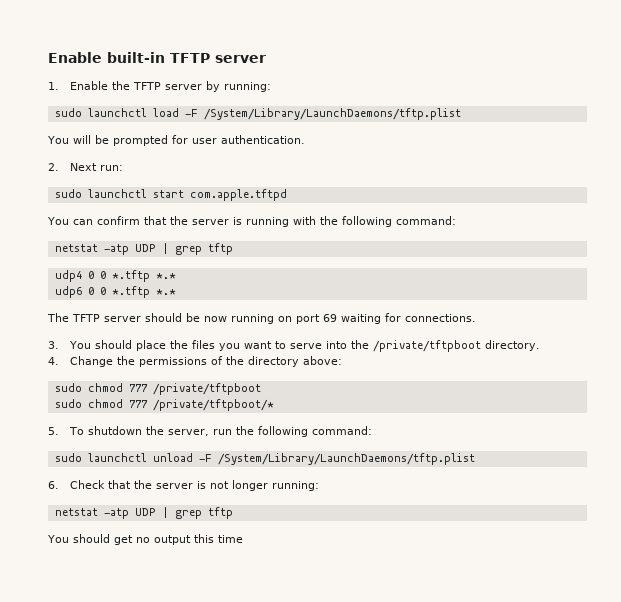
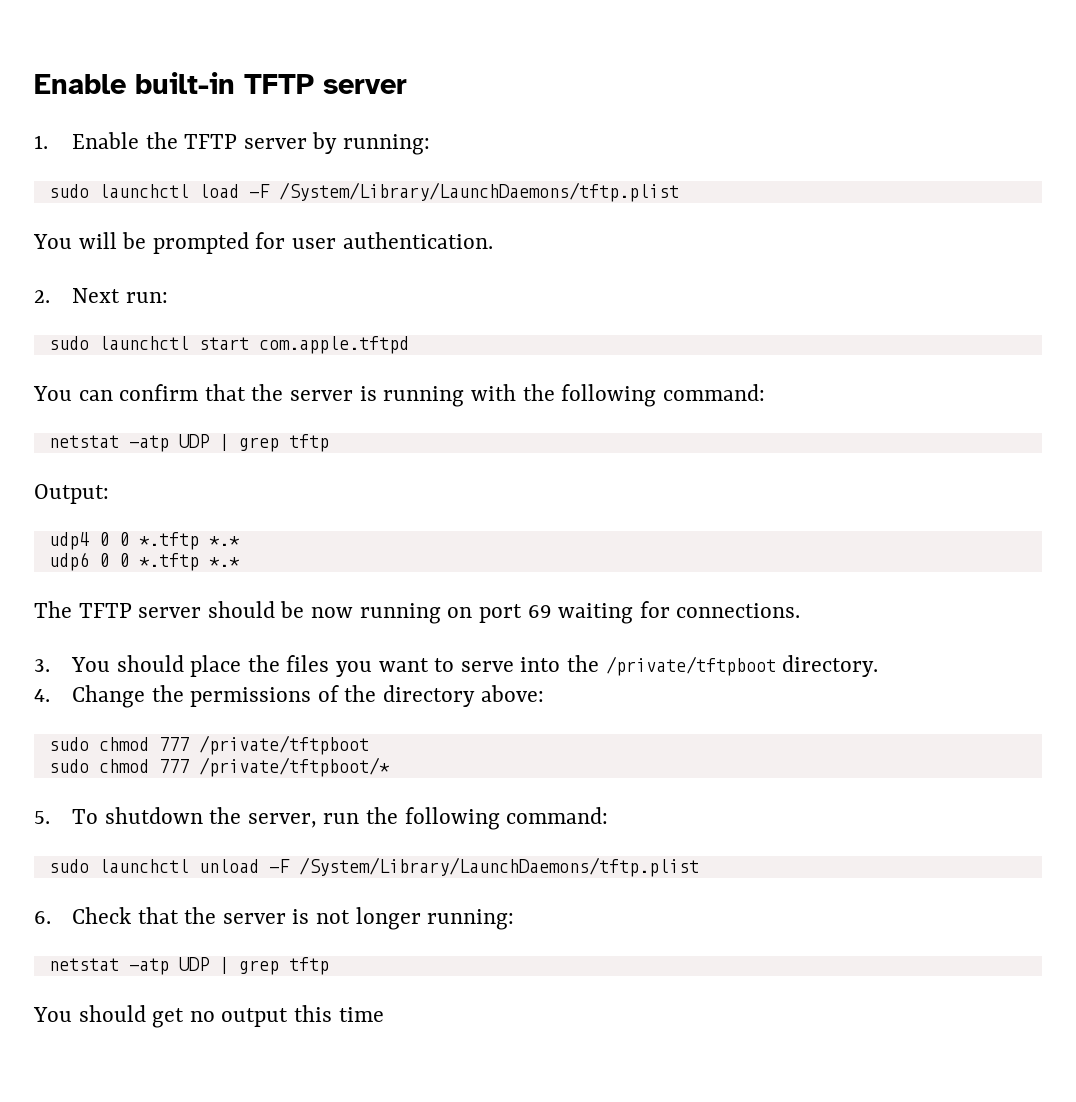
+ Output:

